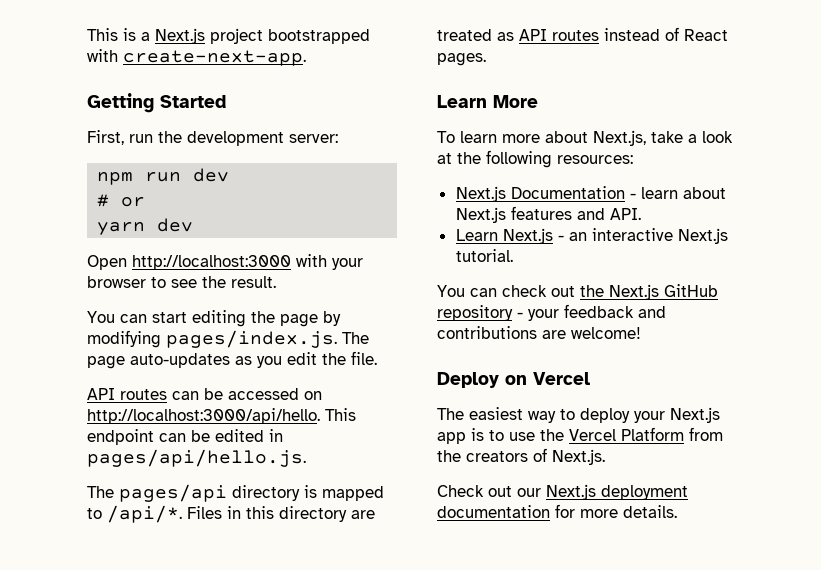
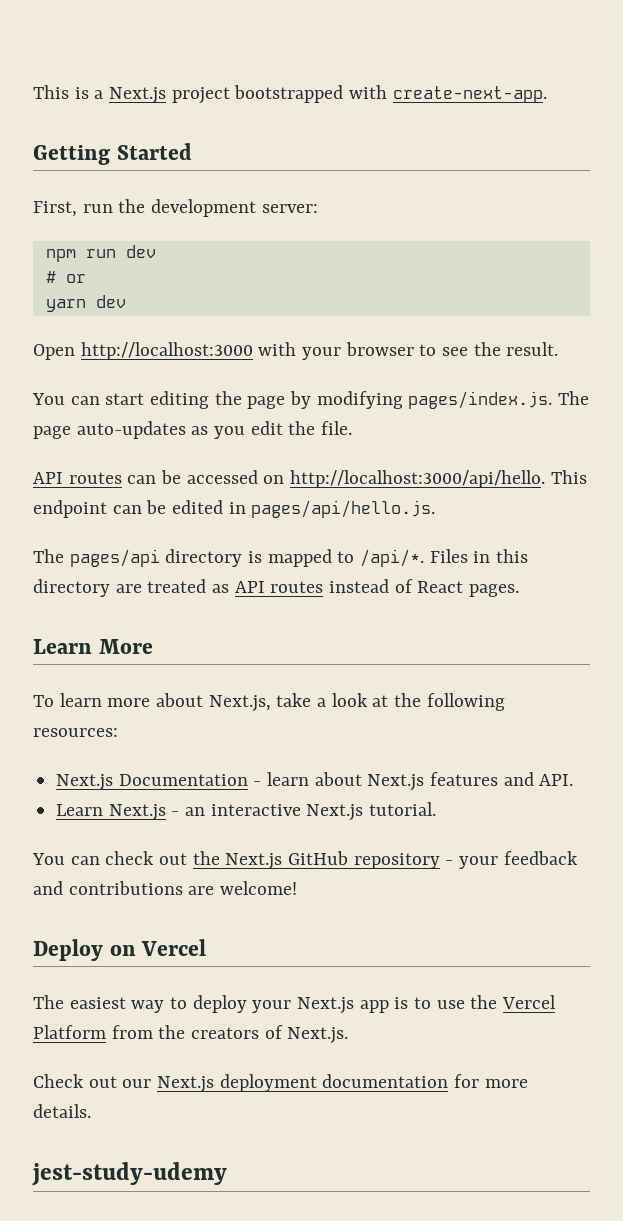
+ jest-study-udemy

